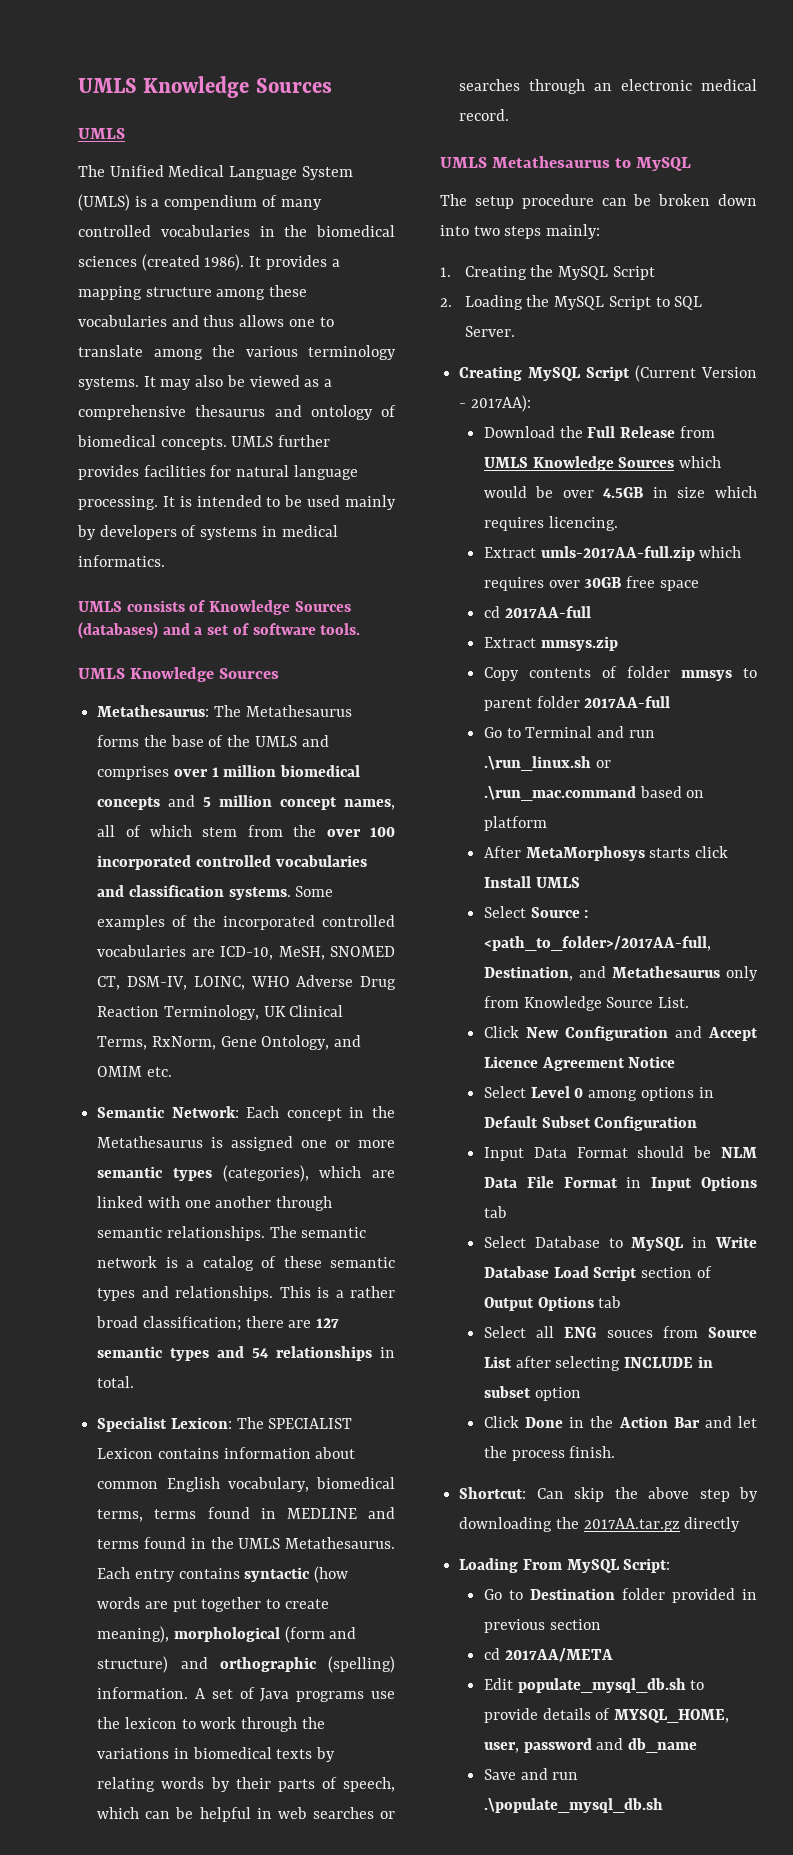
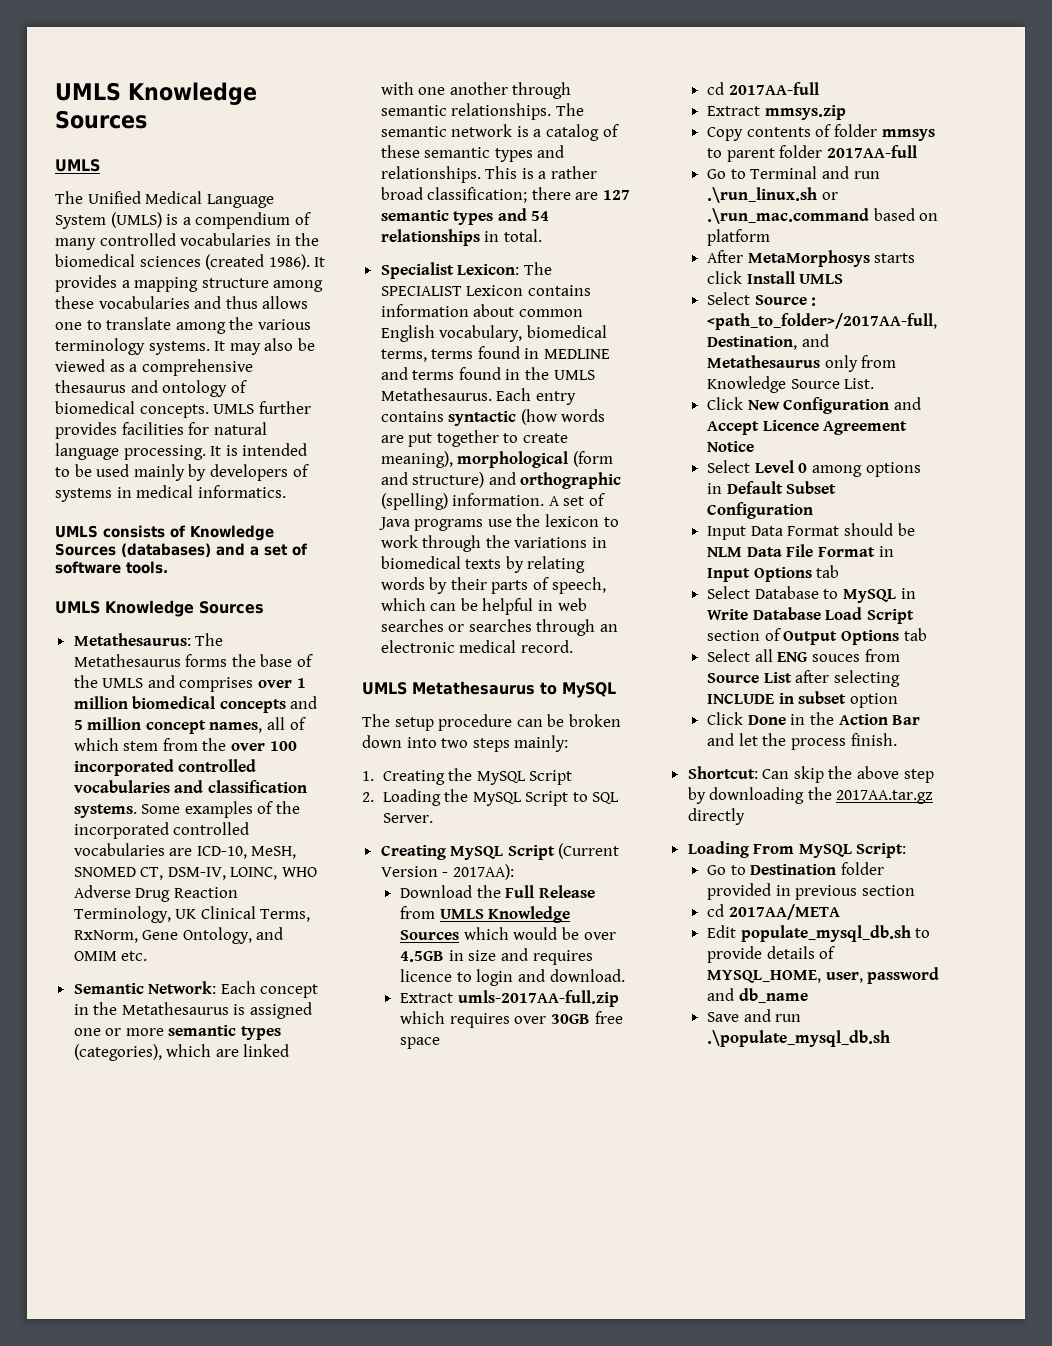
- Download the Full Release from UMLS Knowledge Sources which would be over 4.5GB in size which requires licencing.
+ Download the Full Release from UMLS Knowledge Sources which would be over 4.5GB in size and requires licence to login and download.

